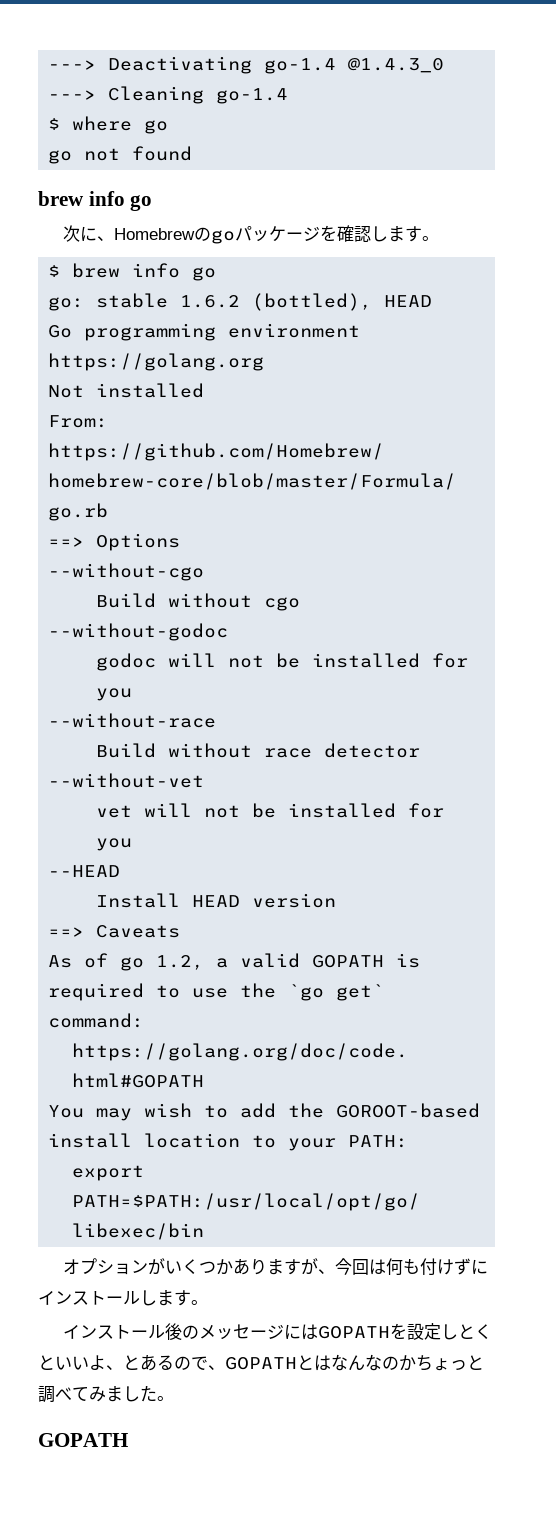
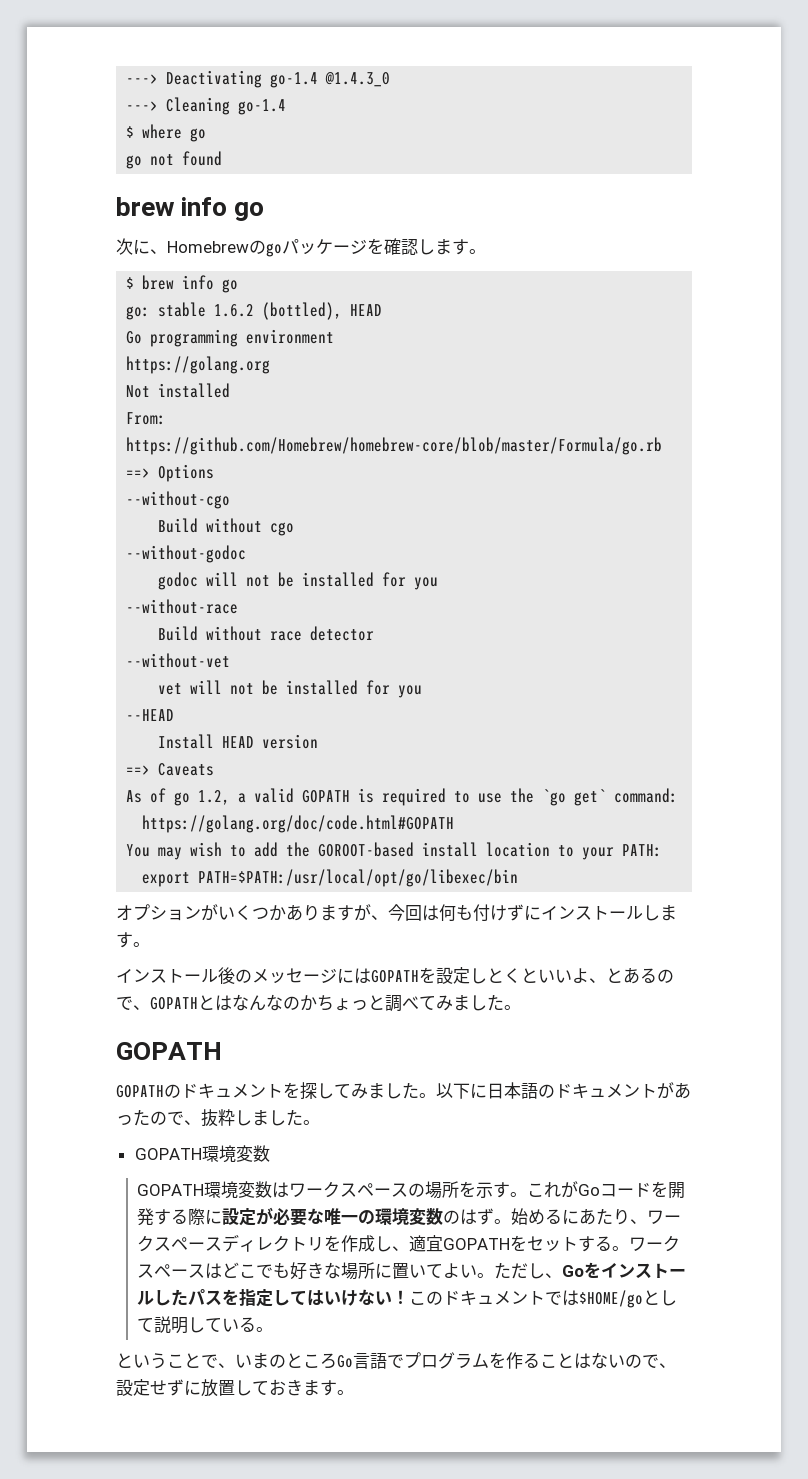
+ GOPATHのドキュメントを探してみました。以下に日本語のドキュメントがあったので、抜粋しました。
+ GOPATH環境変数
+ GOPATH環境変数はワークスペースの場所を示す。これがGoコードを開発する際に設定が必要な唯一の環境変数のはず。始めるにあたり、ワークスペースディレクトリを作成し、適宜GOPATHをセットする。ワークスペースはどこでも好きな場所に置いてよい。ただし、Goをインストールしたパスを指定してはいけない！このドキュメントでは$HOME/goとして説明している。
+ ということで、いまのところGo言語でプログラムを作ることはないので、設定せずに放置しておきます。

